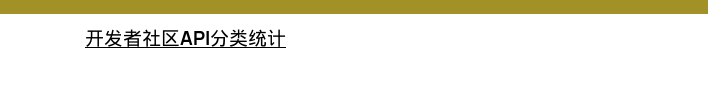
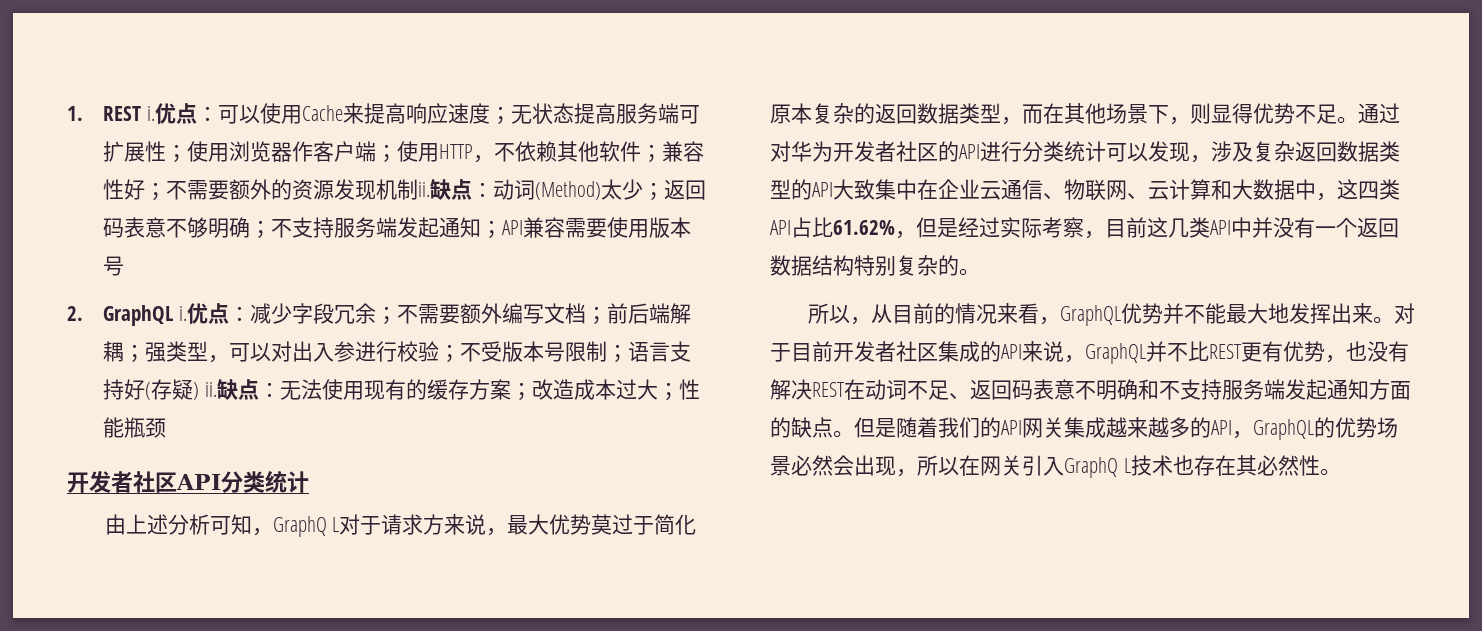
+ 1. REST i.优点：可以使用Cache来提高响应速度；无状态提高服务端可扩展性；使用浏览器作客户端；使用HTTP，不依赖其他软件；兼容性好；不需要额外的资源发现机制ii.缺点：动词(Method)太少；返回码表意不够明确；不支持服务端发起通知；API兼容需要使用版本号
+ 2. GraphQL i.优点：减少字段冗余；不需要额外编写文档；前后端解耦；强类型，可以对出入参进行校验；不受版本号限制；语言支持好(存疑) ii.缺点：无法使用现有的缓存方案；改造成本过大；性能瓶颈
+ 由上述分析可知，GraphQ L对于请求方来说，最大优势莫过于简化原本复杂的返回数据类型，而在其他场景下，则显得优势不足。通过对华为开发者社区的API进行分类统计可以发现，涉及复杂返回数据类型的API大致集中在企业云通信、物联网、云计算和大数据中，这四类API占比61.62%，但是经过实际考察，目前这几类API中并没有一个返回数据结构特别复杂的。
+ 所以，从目前的情况来看，GraphQL优势并不能最大地发挥出来。对于目前开发者社区集成的API来说，GraphQL并不比REST更有优势，也没有解决REST在动词不足、返回码表意不明确和不支持服务端发起通知方面的缺点。但是随着我们的API网关集成越来越多的API，GraphQL的优势场景必然会出现，所以在网关引入GraphQ L技术也存在其必然性。

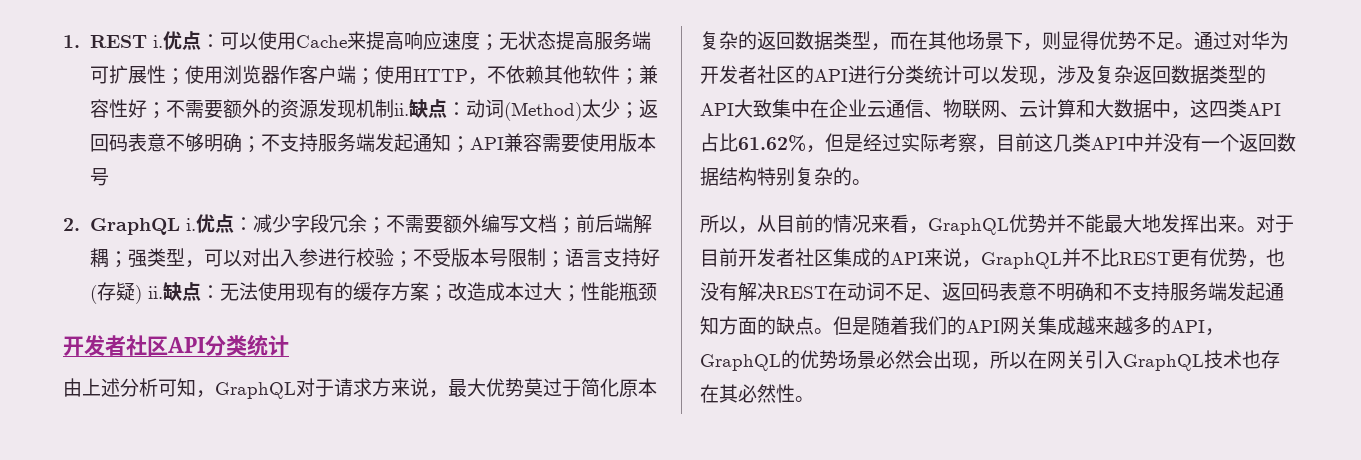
- 由上述分析可知，GraphQ L对于请求方来说，最大优势莫过于简化原本复杂的返回数据类型，而在其他场景下，则显得优势不足。
+ 由上述分析可知，GraphQL对于请求方来说，最大优势莫过于简化原本复杂的返回数据类型，而在其他场景下，则显得优势不足。
- 但是随着我们的API网关集成越来越多的API，GraphQL的优势场景必然会出现，所以在网关引入GraphQ L技术也存在其必然性。
+ 但是随着我们的API网关集成越来越多的API，GraphQL的优势场景必然会出现，所以在网关引入GraphQL技术也存在其必然性。

